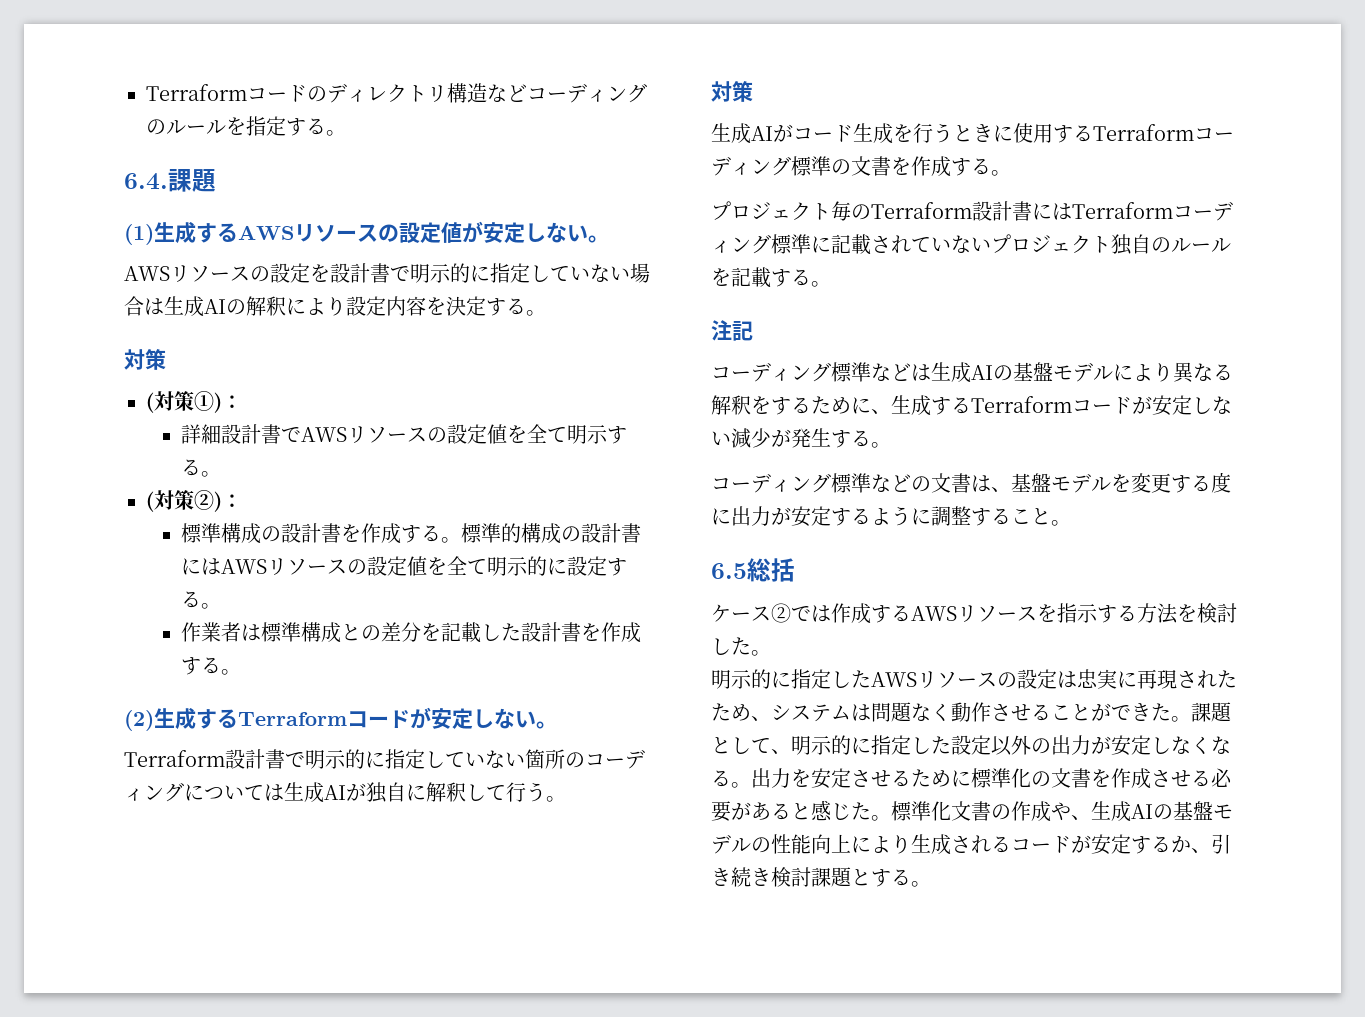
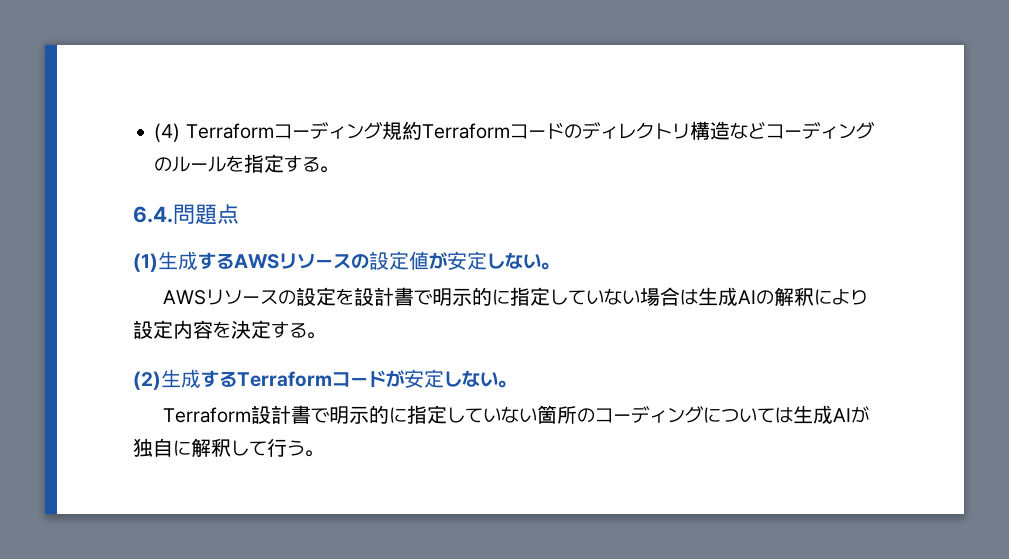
- Terraformコードのディレクトリ構造などコーディングのルールを指定する。
+ (4) Terraformコーディング規約Terraformコードのディレクトリ構造などコーディングのルールを指定する。
- 6.4.課題
+ 6.4.問題点
  AWSリソースの設定を設計書で明示的に指定していない場合は生成AIの解釈により設定内容を決定する。
- 対策
- (対策①)：
- 詳細設計書でAWSリソースの設定値を全て明示する。
- (対策②)：
- 標準構成の設計書を作成する。標準的構成の設計書にはAWSリソースの設定値を全て明示的に設定する。
- 作業者は標準構成との差分を記載した設計書を作成する。
  Terraform設計書で明示的に指定していない箇所のコーディングについては生成AIが独自に解釈して行う。
- 対策
- 生成AIがコード生成を行うときに使用するTerraformコーディング標準の文書を作成する。
- プロジェクト毎のTerraform設計書にはTerraformコーディング標準に記載されていないプロジェクト独自のルールを記載する。
- 注記
- コーディング標準などは生成AIの基盤モデルにより異なる解釈をするために、生成するTerraformコードが安定しない減少が発生する。
- コーディング標準などの文書は、基盤モデルを変更する度に出力が安定するように調整すること。
- 6.5総括
- ケース②では作成するAWSリソースを指示する方法を検討した。
- 明示的に指定したAWSリソースの設定は忠実に再現されたため、システムは問題なく動作させることができた。課題として、明示的に指定した設定以外の出力が安定しなくなる。出力を安定させるために標準化の文書を作成させる必要があると感じた。標準化文書の作成や、生成AIの基盤モデルの性能向上により生成されるコードが安定するか、引き続き検討課題とする。

